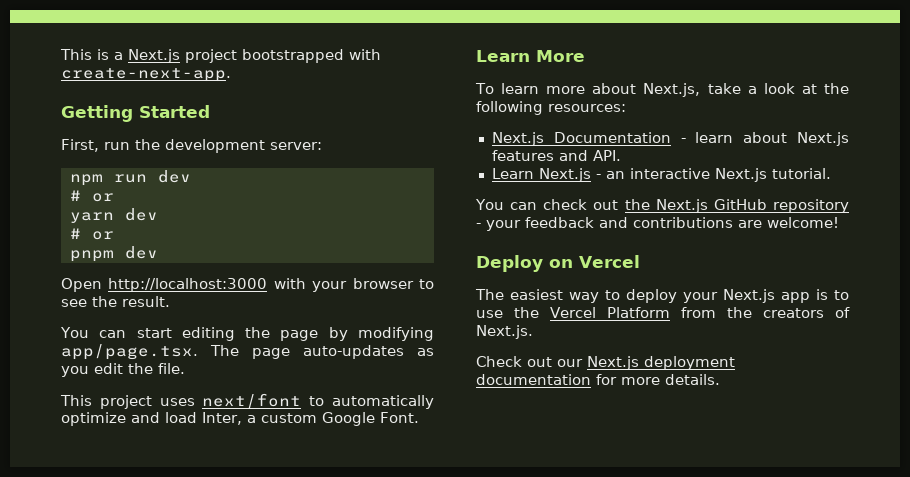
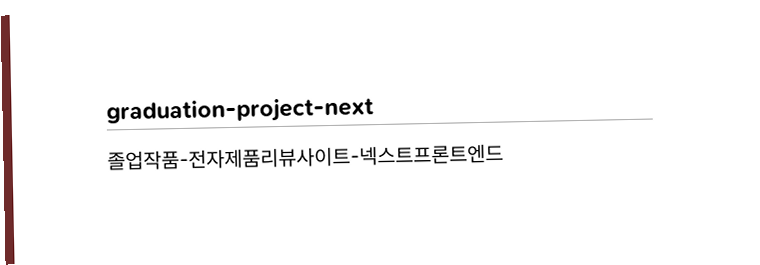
- This is a Next.js project bootstrapped with create-next-app.
- Getting Started
- First, run the development server:
- npm run dev
- # or
- yarn dev
- # or
- pnpm dev
- Open http://localhost:3000 with your browser to see the result.
- You can start editing the page by modifying app/page.tsx. The page auto-updates as you edit the file.
- This project uses next/font to automatically optimize and load Inter, a custom Google Font.
- Learn More
- To learn more about Next.js, take a look at the following resources:
- Next.js Documentation - learn about Next.js features and API.
- Learn Next.js - an interactive Next.js tutorial.
- You can check out the Next.js GitHub repository - your feedback and contributions are welcome!
- Deploy on Vercel
- The easiest way to deploy your Next.js app is to use the Vercel Platform from the creators of Next.js.
- Check out our Next.js deployment documentation for more details.
+ graduation-project-next
+ 졸업작품-전자제품리뷰사이트-넥스트프론트엔드

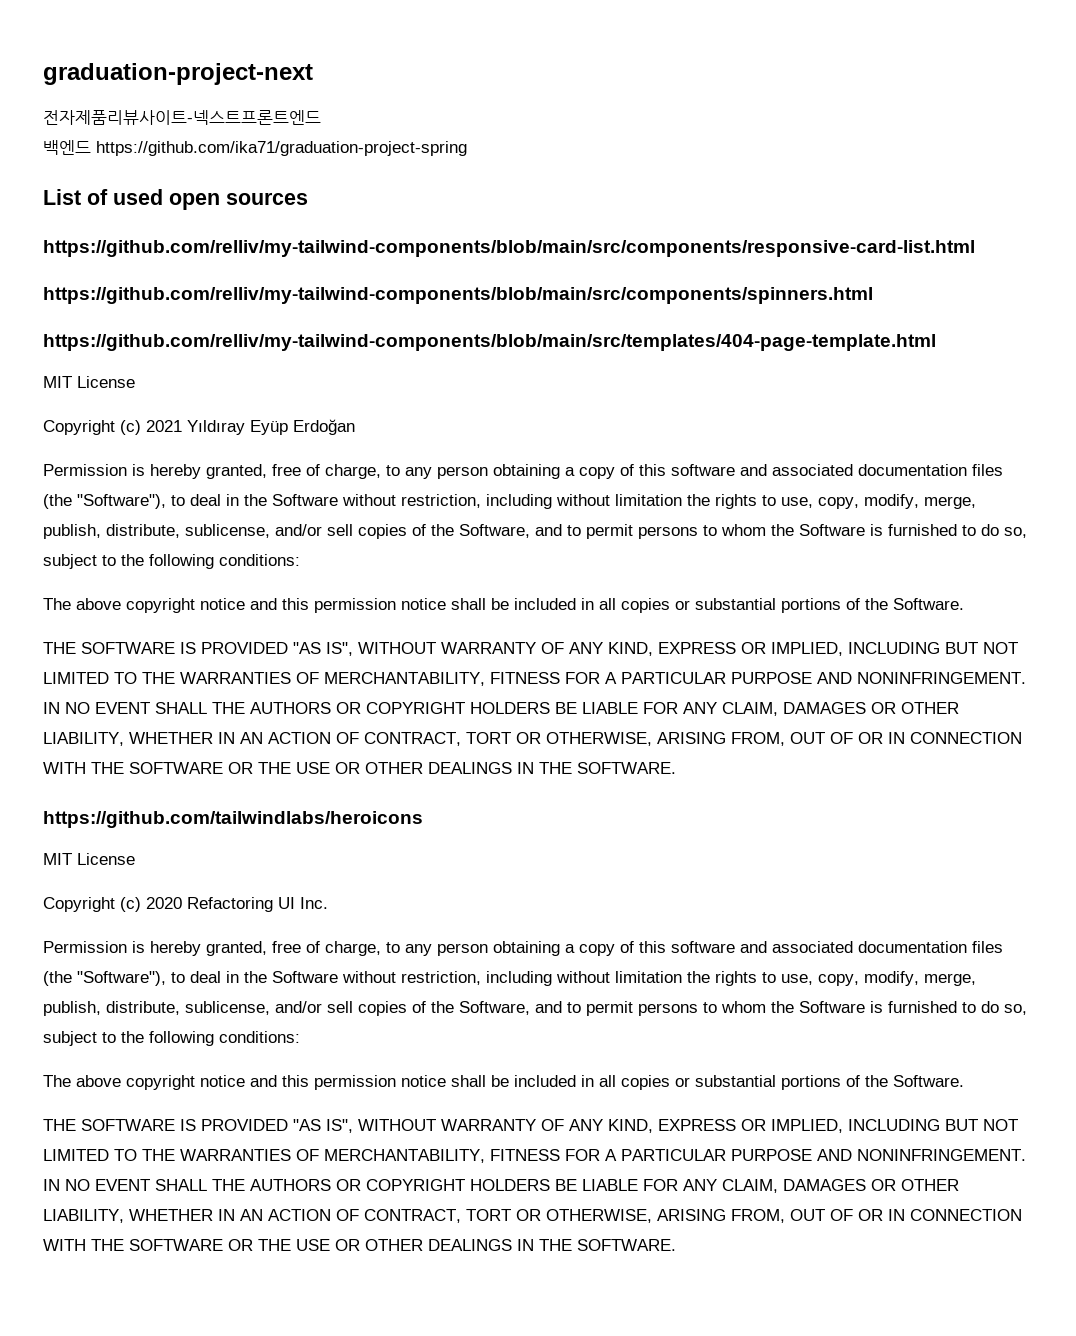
- 졸업작품-전자제품리뷰사이트-넥스트프론트엔드
+ 전자제품리뷰사이트-넥스트프론트엔드
+ 백엔드 https://github.com/ika71/graduation-project-spring
+ List of used open sources
+ https://github.com/relliv/my-tailwind-components/blob/main/src/components/responsive-card-list.html
+ https://github.com/relliv/my-tailwind-components/blob/main/src/components/spinners.html
+ https://github.com/relliv/my-tailwind-components/blob/main/src/templates/404-page-template.html
+ MIT License
+ Copyright (c) 2021 Yıldıray Eyüp Erdoğan
+ Permission is hereby granted, free of charge, to any person obtaining a copy of this software and associated documentation files (the "Software"), to deal in the Software without restriction, including without limitation the rights to use, copy, modify, merge, publish, distribute, sublicense, and/or sell copies of the Software, and to permit persons to whom the Software is furnished to do so, subject to the following conditions:
+ The above copyright notice and this permission notice shall be included in all copies or substantial portions of the Software.
+ THE SOFTWARE IS PROVIDED "AS IS", WITHOUT WARRANTY OF ANY KIND, EXPRESS OR IMPLIED, INCLUDING BUT NOT LIMITED TO THE WARRANTIES OF MERCHANTABILITY, FITNESS FOR A PARTICULAR PURPOSE AND NONINFRINGEMENT. IN NO EVENT SHALL THE AUTHORS OR COPYRIGHT HOLDERS BE LIABLE FOR ANY CLAIM, DAMAGES OR OTHER LIABILITY, WHETHER IN AN ACTION OF CONTRACT, TORT OR OTHERWISE, ARISING FROM, OUT OF OR IN CONNECTION WITH THE SOFTWARE OR THE USE OR OTHER DEALINGS IN THE SOFTWARE.
+ https://github.com/tailwindlabs/heroicons
+ MIT License
+ Copyright (c) 2020 Refactoring UI Inc.
+ Permission is hereby granted, free of charge, to any person obtaining a copy of this software and associated documentation files (the "Software"), to deal in the Software without restriction, including without limitation the rights to use, copy, modify, merge, publish, distribute, sublicense, and/or sell copies of the Software, and to permit persons to whom the Software is furnished to do so, subject to the following conditions:
+ The above copyright notice and this permission notice shall be included in all copies or substantial portions of the Software.
+ THE SOFTWARE IS PROVIDED "AS IS", WITHOUT WARRANTY OF ANY KIND, EXPRESS OR IMPLIED, INCLUDING BUT NOT LIMITED TO THE WARRANTIES OF MERCHANTABILITY, FITNESS FOR A PARTICULAR PURPOSE AND NONINFRINGEMENT. IN NO EVENT SHALL THE AUTHORS OR COPYRIGHT HOLDERS BE LIABLE FOR ANY CLAIM, DAMAGES OR OTHER LIABILITY, WHETHER IN AN ACTION OF CONTRACT, TORT OR OTHERWISE, ARISING FROM, OUT OF OR IN CONNECTION WITH THE SOFTWARE OR THE USE OR OTHER DEALINGS IN THE SOFTWARE.

